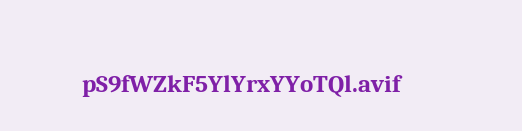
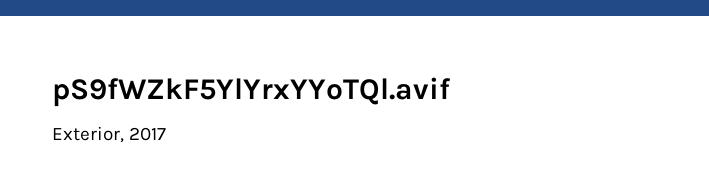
+ Exterior, 2017

